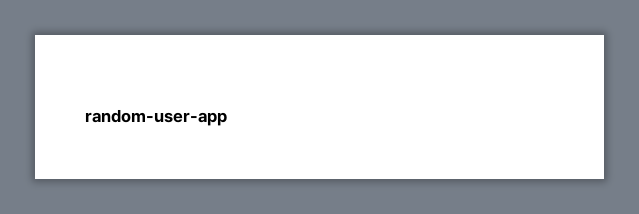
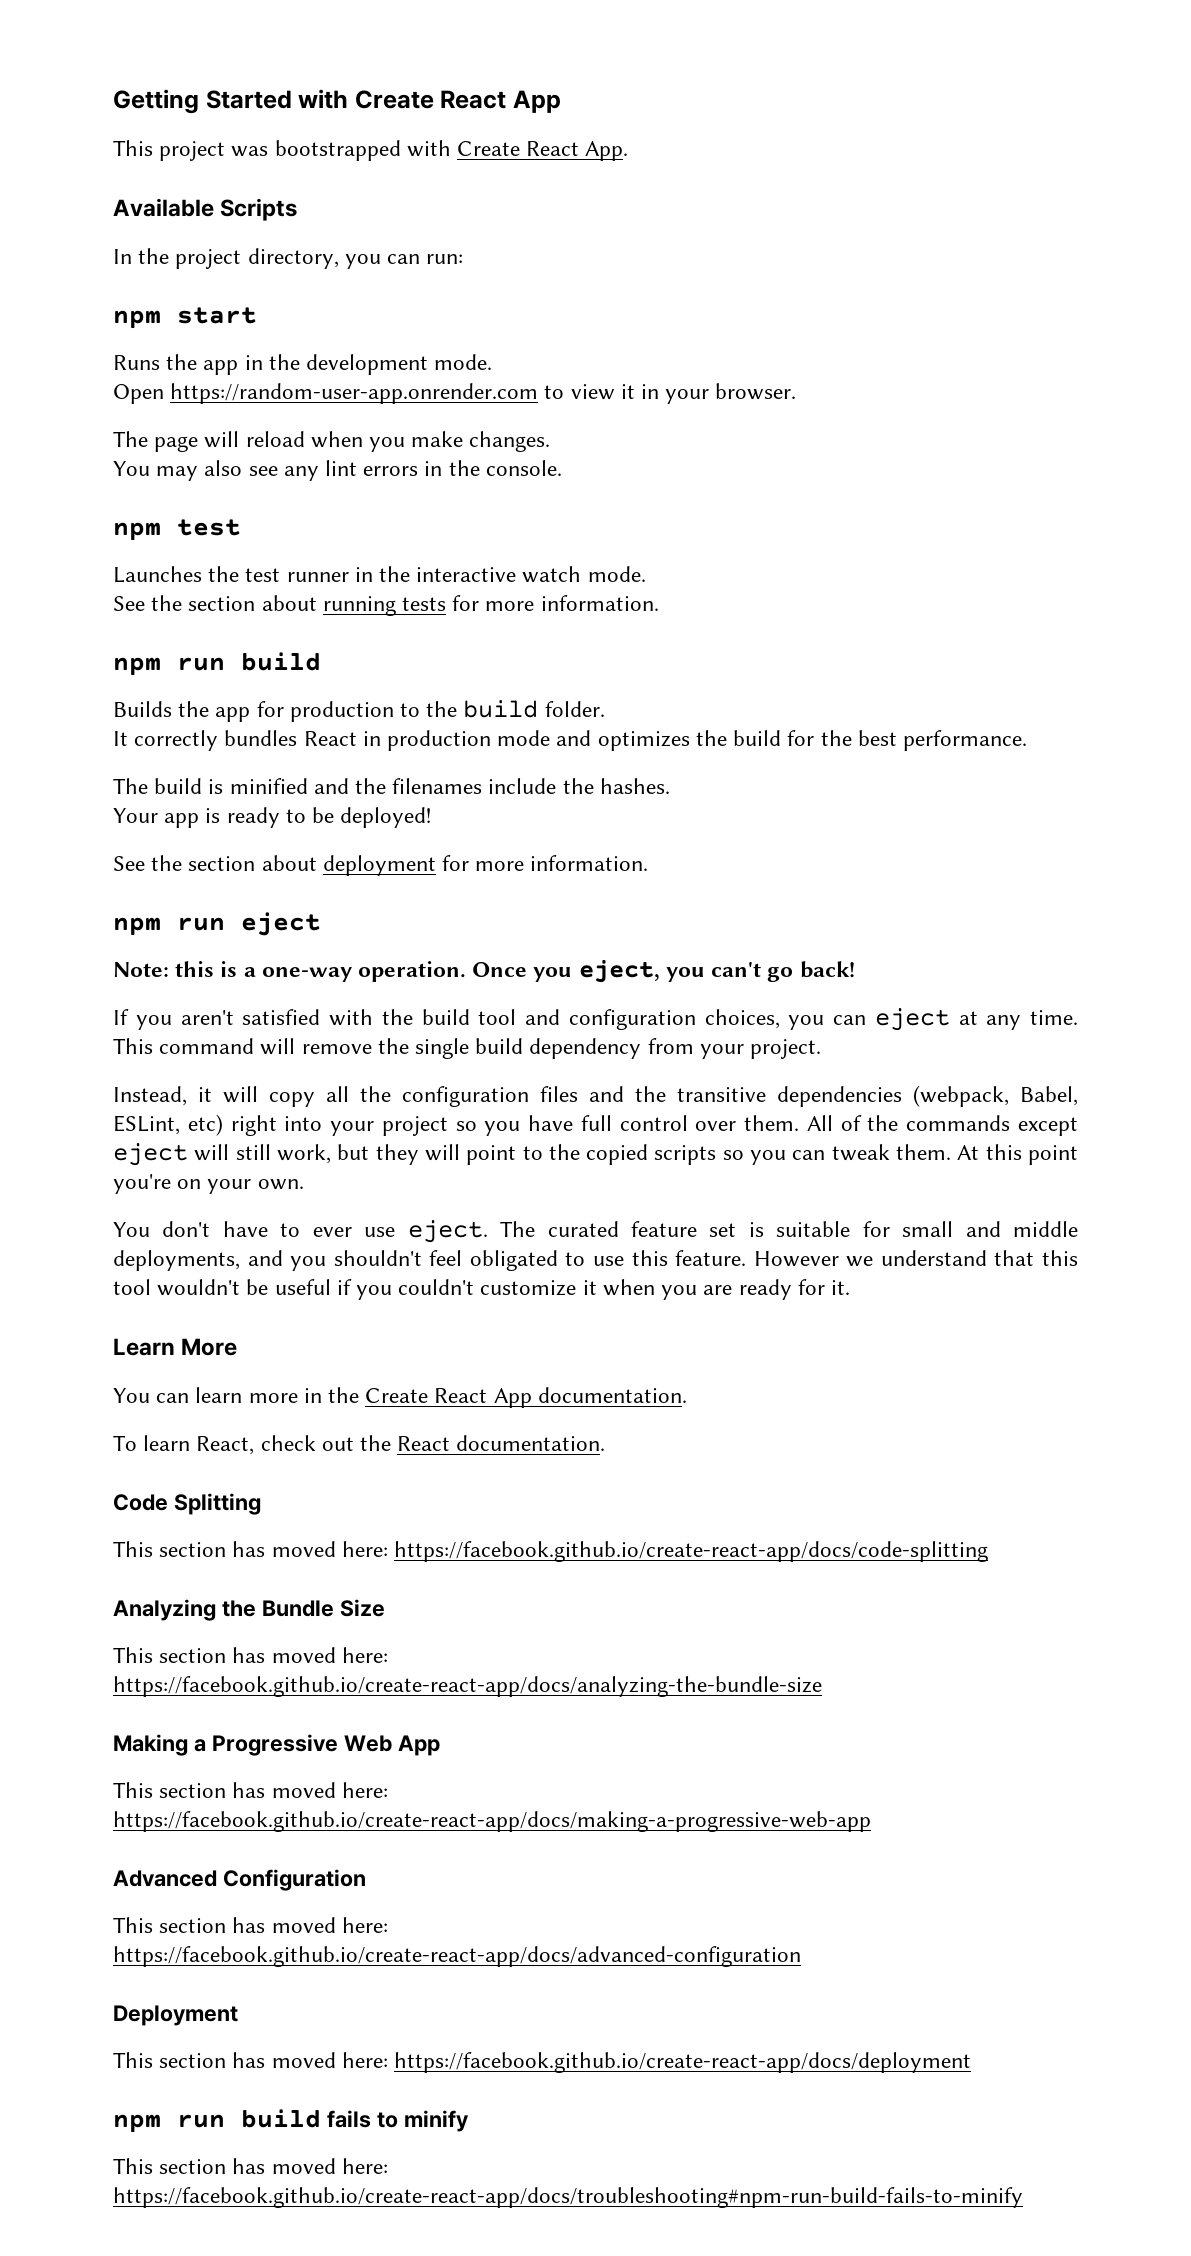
- random-user-app
+ Getting Started with Create React App
+ This project was bootstrapped with Create React App.
+ Available Scripts
+ In the project directory, you can run:
+ npm start
+ Runs the app in the development mode.
+ Open https://random-user-app.onrender.com to view it in your browser.
+ The page will reload when you make changes.
+ You may also see any lint errors in the console.
+ npm test
+ Launches the test runner in the interactive watch mode.
+ See the section about running tests for more information.
+ npm run build
+ Builds the app for production to the build folder.
+ It correctly bundles React in production mode and optimizes the build for the best performance.
+ The build is minified and the filenames include the hashes.
+ Your app is ready to be deployed!
+ See the section about deployment for more information.
+ npm run eject
+ Note: this is a one-way operation. Once you eject, you can't go back!
+ If you aren't satisfied with the build tool and configuration choices, you can eject at any time. This command will remove the single build dependency from your project.
+ Instead, it will copy all the configuration files and the transitive dependencies (webpack, Babel, ESLint, etc) right into your project so you have full control over them. All of the commands except eject will still work, but they will point to the copied scripts so you can tweak them. At this point you're on your own.
+ You don't have to ever use eject. The curated feature set is suitable for small and middle deployments, and you shouldn't feel obligated to use this feature. However we understand that this tool wouldn't be useful if you couldn't customize it when you are ready for it.
+ Learn More
+ You can learn more in the Create React App documentation.
+ To learn React, check out the React documentation.
+ Code Splitting
+ This section has moved here: https://facebook.github.io/create-react-app/docs/code-splitting
+ Analyzing the Bundle Size
+ This section has moved here: https://facebook.github.io/create-react-app/docs/analyzing-the-bundle-size
+ Making a Progressive Web App
+ This section has moved here: https://facebook.github.io/create-react-app/docs/making-a-progressive-web-app
+ Advanced Configuration
+ This section has moved here: https://facebook.github.io/create-react-app/docs/advanced-configuration
+ Deployment
+ This section has moved here: https://facebook.github.io/create-react-app/docs/deployment
+ npm run build fails to minify
+ This section has moved here: https://facebook.github.io/create-react-app/docs/troubleshooting#npm-run-build-fails-to-minify

